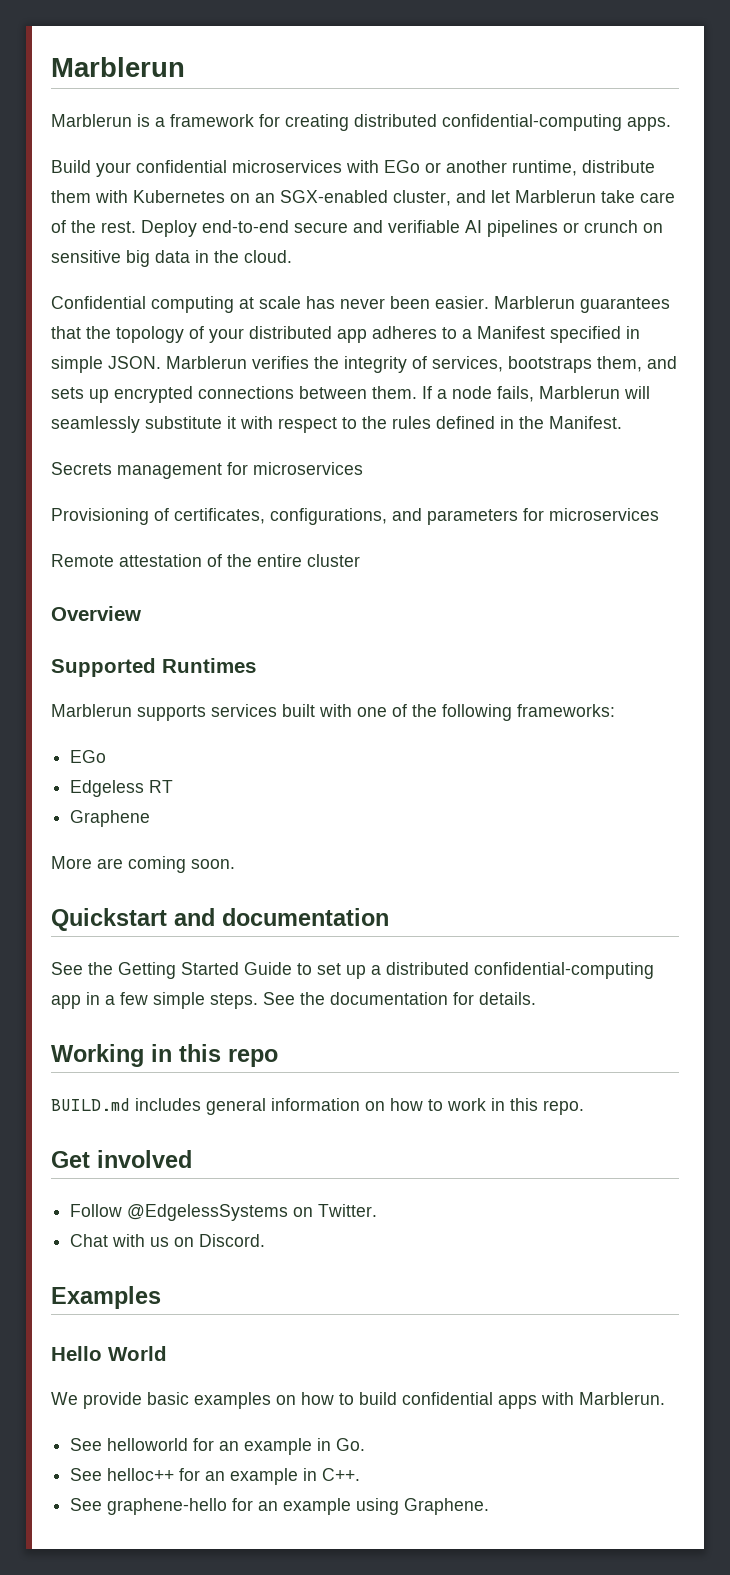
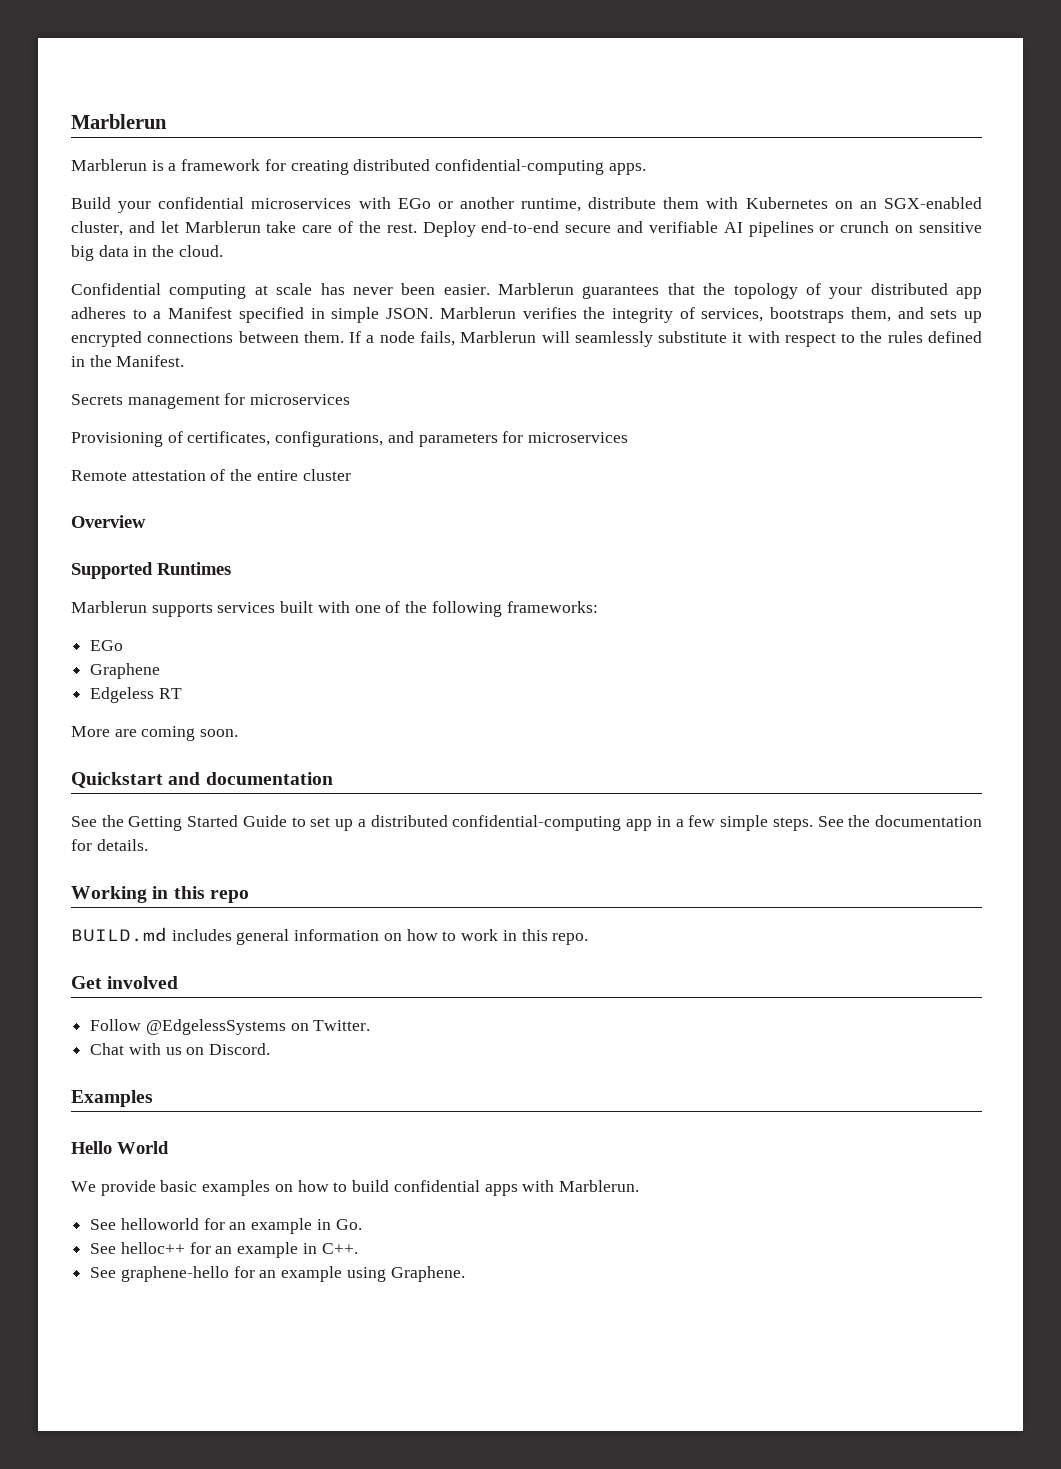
+ Graphene
- Graphene

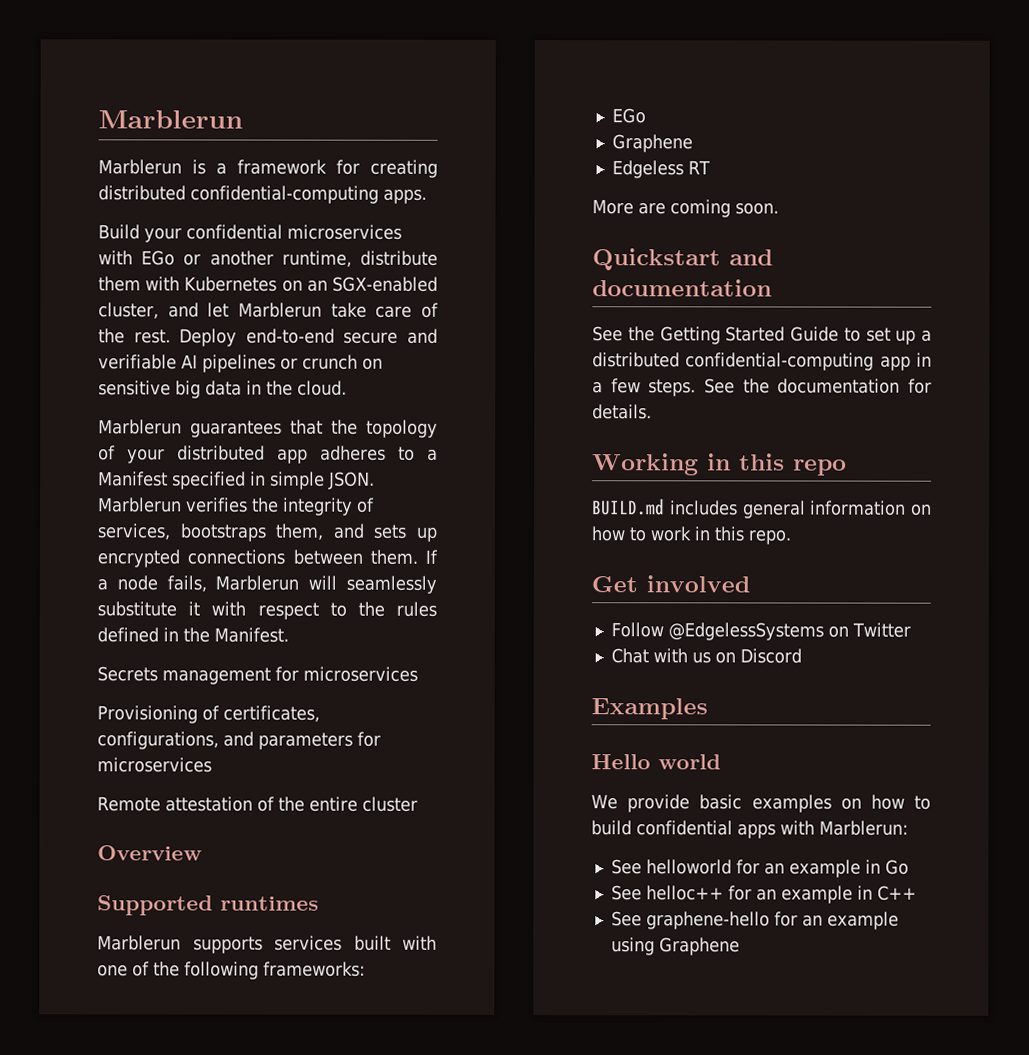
- Confidential computing at scale has never been easier.
- Supported Runtimes
+ Supported runtimes
- See the Getting Started Guide to set up a distributed confidential-computing app in a few simple steps.
+ See the Getting Started Guide to set up a distributed confidential-computing app in a few steps.
- Follow @EdgelessSystems on Twitter.
+ Follow @EdgelessSystems on Twitter
- Chat with us on Discord.
+ Chat with us on Discord
- Hello World
+ Hello world
- We provide basic examples on how to build confidential apps with Marblerun.
+ We provide basic examples on how to build confidential apps with Marblerun:
- See helloworld for an example in Go.
+ See helloworld for an example in Go
- See helloc++ for an example in C++.
+ See helloc++ for an example in C++
- See graphene-hello for an example using Graphene.
+ See graphene-hello for an example using Graphene

